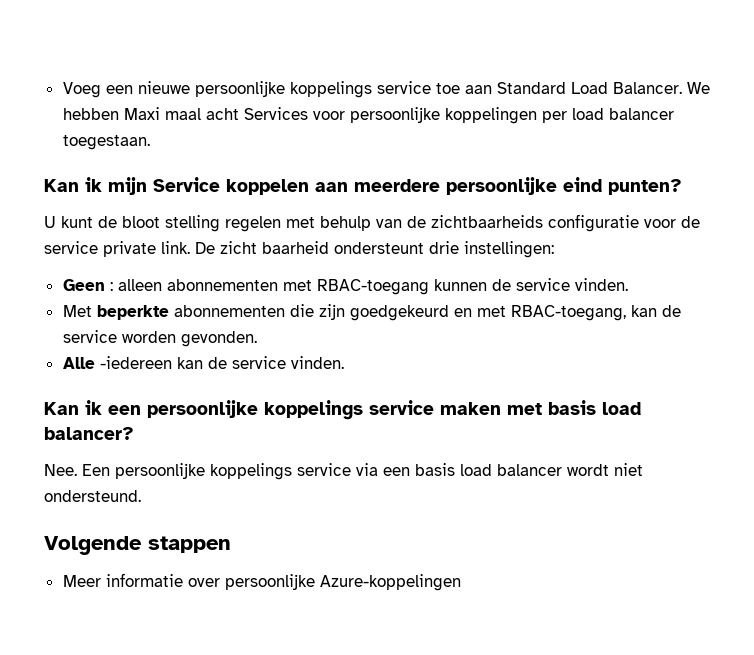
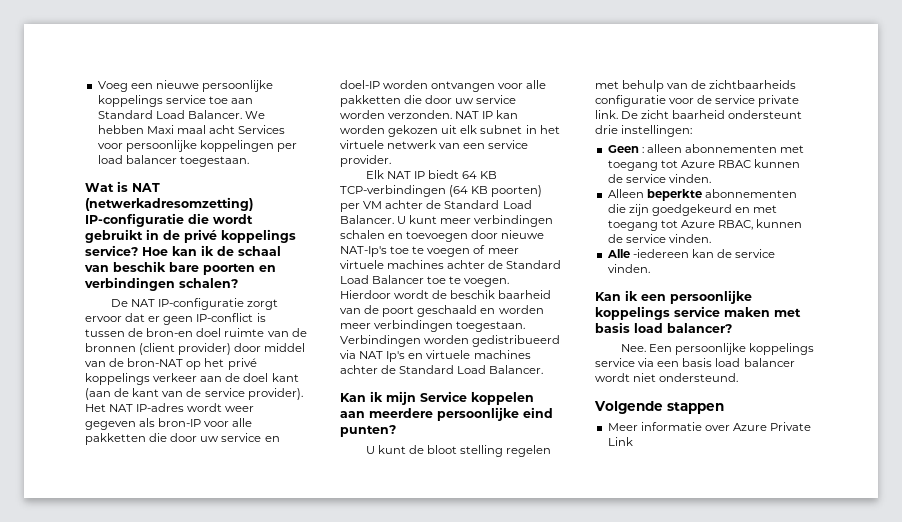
+ Wat is NAT (netwerkadresomzetting) IP-configuratie die wordt gebruikt in de privé koppelings service? Hoe kan ik de schaal van beschik bare poorten en verbindingen schalen?
+ De NAT IP-configuratie zorgt ervoor dat er geen IP-conflict is tussen de bron-en doel ruimte van de bronnen (client provider) door middel van de bron-NAT op het privé koppelings verkeer aan de doel kant (aan de kant van de service provider). Het NAT IP-adres wordt weer gegeven als bron-IP voor alle pakketten die door uw service en doel-IP worden ontvangen voor alle pakketten die door uw service worden verzonden. NAT IP kan worden gekozen uit elk subnet in het virtuele netwerk van een service provider.
+ Elk NAT IP biedt 64 KB TCP-verbindingen (64 KB poorten) per VM achter de Standard Load Balancer. U kunt meer verbindingen schalen en toevoegen door nieuwe NAT-Ip's toe te voegen of meer virtuele machines achter de Standard Load Balancer toe te voegen. Hierdoor wordt de beschik baarheid van de poort geschaald en worden meer verbindingen toegestaan. Verbindingen worden gedistribueerd via NAT Ip's en virtuele machines achter de Standard Load Balancer.
- Geen : alleen abonnementen met RBAC-toegang kunnen de service vinden.
- Met beperkte abonnementen die zijn goedgekeurd en met RBAC-toegang, kan de service worden gevonden.
+ Geen : alleen abonnementen met toegang tot Azure RBAC kunnen de service vinden.
+ Alleen beperkte abonnementen die zijn goedgekeurd en met toegang tot Azure RBAC, kunnen de service vinden.
- Meer informatie over persoonlijke Azure-koppelingen
+ Meer informatie over Azure Private Link

